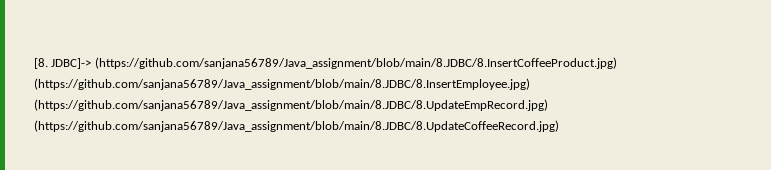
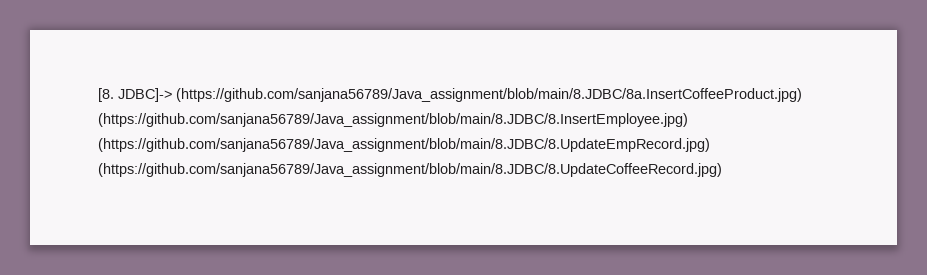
- [8. JDBC]-> (https://github.com/sanjana56789/Java_assignment/blob/main/8.JDBC/8.InsertCoffeeProduct.jpg) (https://github.com/sanjana56789/Java_assignment/blob/main/8.JDBC/8.InsertEmployee.jpg) (https://github.com/sanjana56789/Java_assignment/blob/main/8.JDBC/8.UpdateEmpRecord.jpg) (https://github.com/sanjana56789/Java_assignment/blob/main/8.JDBC/8.UpdateCoffeeRecord.jpg)
+ [8. JDBC]-> (https://github.com/sanjana56789/Java_assignment/blob/main/8.JDBC/8a.InsertCoffeeProduct.jpg) (https://github.com/sanjana56789/Java_assignment/blob/main/8.JDBC/8.InsertEmployee.jpg) (https://github.com/sanjana56789/Java_assignment/blob/main/8.JDBC/8.UpdateEmpRecord.jpg) (https://github.com/sanjana56789/Java_assignment/blob/main/8.JDBC/8.UpdateCoffeeRecord.jpg)

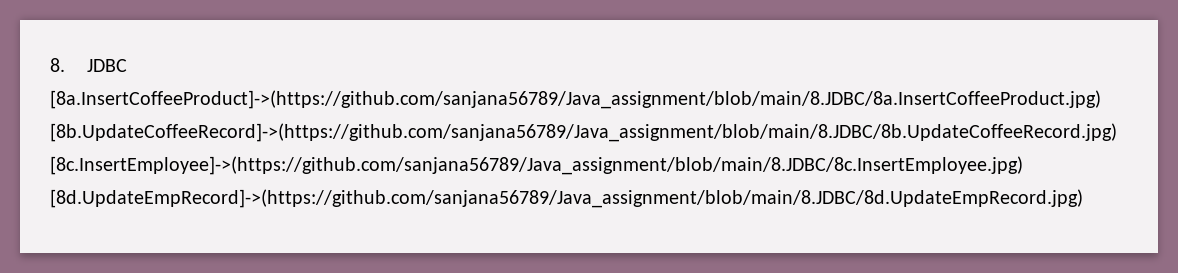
- [8. JDBC]-> (https://github.com/sanjana56789/Java_assignment/blob/main/8.JDBC/8a.InsertCoffeeProduct.jpg) (https://github.com/sanjana56789/Java_assignment/blob/main/8.JDBC/8.InsertEmployee.jpg) (https://github.com/sanjana56789/Java_assignment/blob/main/8.JDBC/8.UpdateEmpRecord.jpg) (https://github.com/sanjana56789/Java_assignment/blob/main/8.JDBC/8.UpdateCoffeeRecord.jpg)
+ 8. JDBC
+ [8a.InsertCoffeeProduct]->(https://github.com/sanjana56789/Java_assignment/blob/main/8.JDBC/8a.InsertCoffeeProduct.jpg)
+ [8b.UpdateCoffeeRecord]->(https://github.com/sanjana56789/Java_assignment/blob/main/8.JDBC/8b.UpdateCoffeeRecord.jpg)
+ [8c.InsertEmployee]->(https://github.com/sanjana56789/Java_assignment/blob/main/8.JDBC/8c.InsertEmployee.jpg)
+ [8d.UpdateEmpRecord]->(https://github.com/sanjana56789/Java_assignment/blob/main/8.JDBC/8d.UpdateEmpRecord.jpg)

